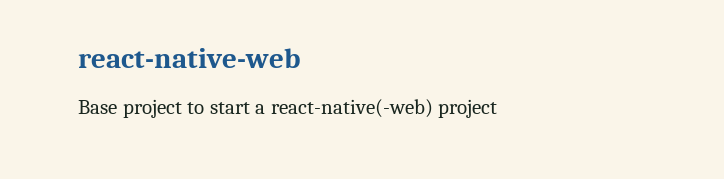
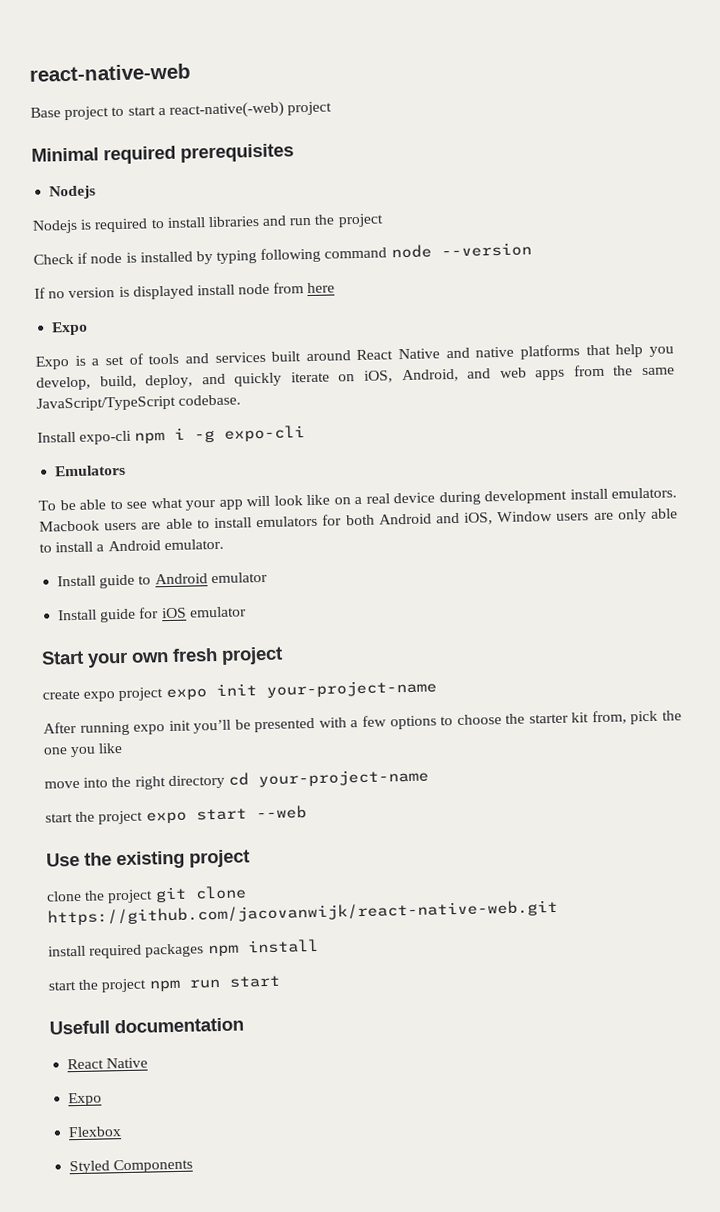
+ Minimal required prerequisites
+ Nodejs
+ Nodejs is required to install libraries and run the project
+ Check if node is installed by typing following command node --version
+ If no version is displayed install node from here
+ Expo
+ Expo is a set of tools and services built around React Native and native platforms that help you develop, build, deploy, and quickly iterate on iOS, Android, and web apps from the same JavaScript/TypeScript codebase.
+ Install expo-cli npm i -g expo-cli
+ Emulators
+ To be able to see what your app will look like on a real device during development install emulators. Macbook users are able to install emulators for both Android and iOS, Window users are only able to install a Android emulator.
+ Install guide to Android emulator
+ Install guide for iOS emulator
+ Start your own fresh project
+ create expo project expo init your-project-name
+ After running expo init you’ll be presented with a few options to choose the starter kit from, pick the one you like
+ move into the right directory cd your-project-name
+ start the project expo start --web
+ Use the existing project
+ clone the project git clone https://github.com/jacovanwijk/react-native-web.git
+ install required packages npm install
+ start the project npm run start
+ Usefull documentation
+ React Native
+ Expo
+ Flexbox
+ Styled Components

